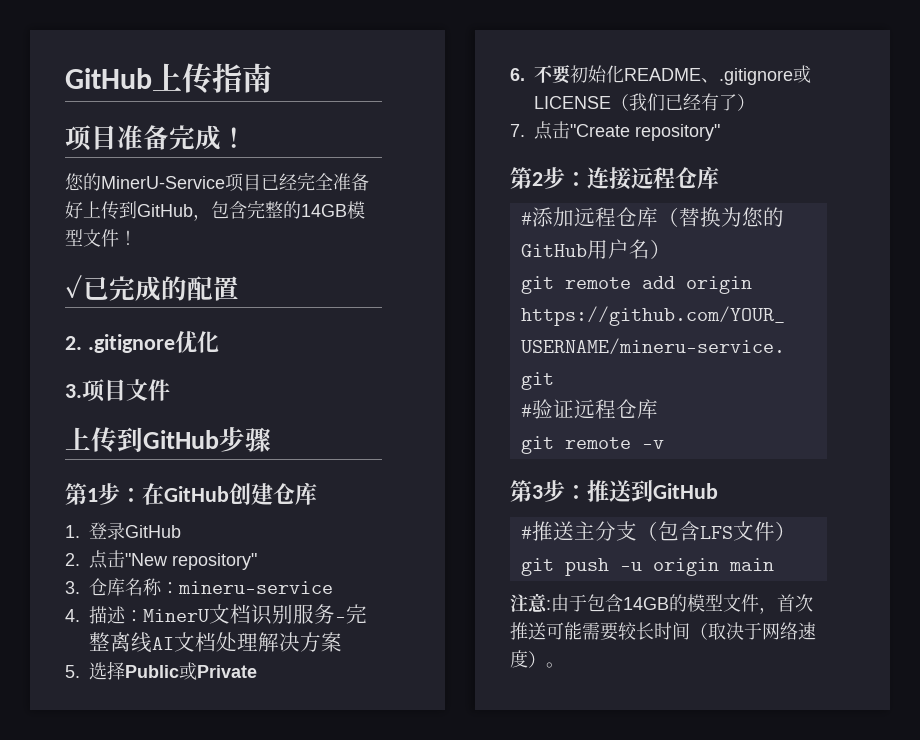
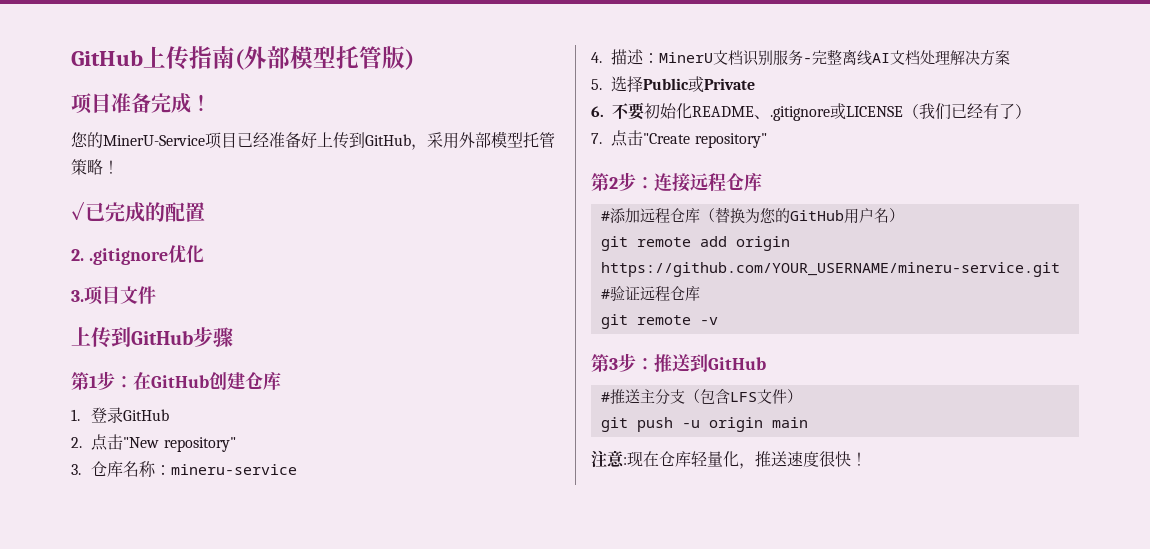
- GitHub上传指南
+ GitHub上传指南(外部模型托管版)
- 您的MinerU-Service项目已经完全准备好上传到GitHub，包含完整的14GB模型文件！
+ 您的MinerU-Service项目已经准备好上传到GitHub，采用外部模型托管策略！
- 注意:由于包含14GB的模型文件，首次推送可能需要较长时间（取决于网络速度）。
+ 注意:现在仓库轻量化，推送速度很快！

